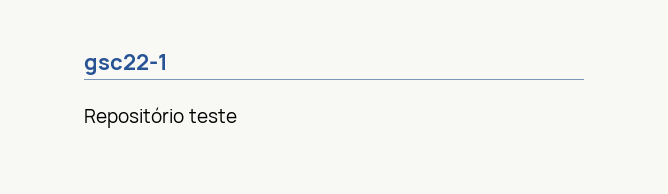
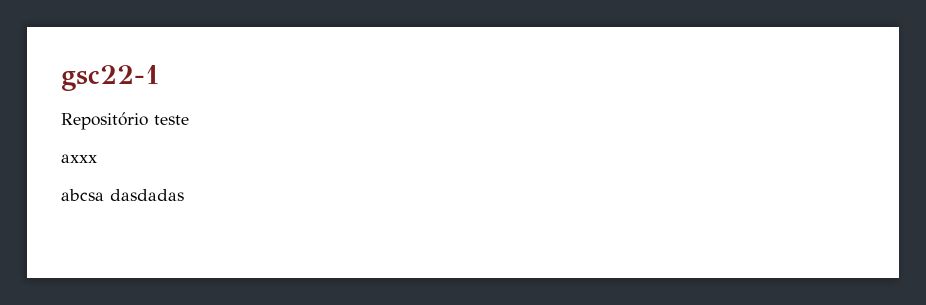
+ axxx
+ abcsa dasdadas

